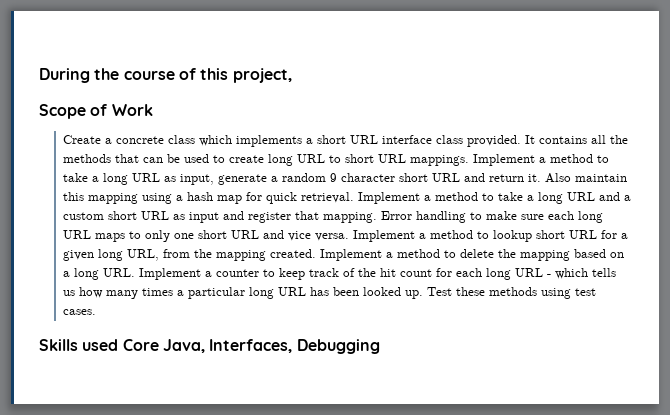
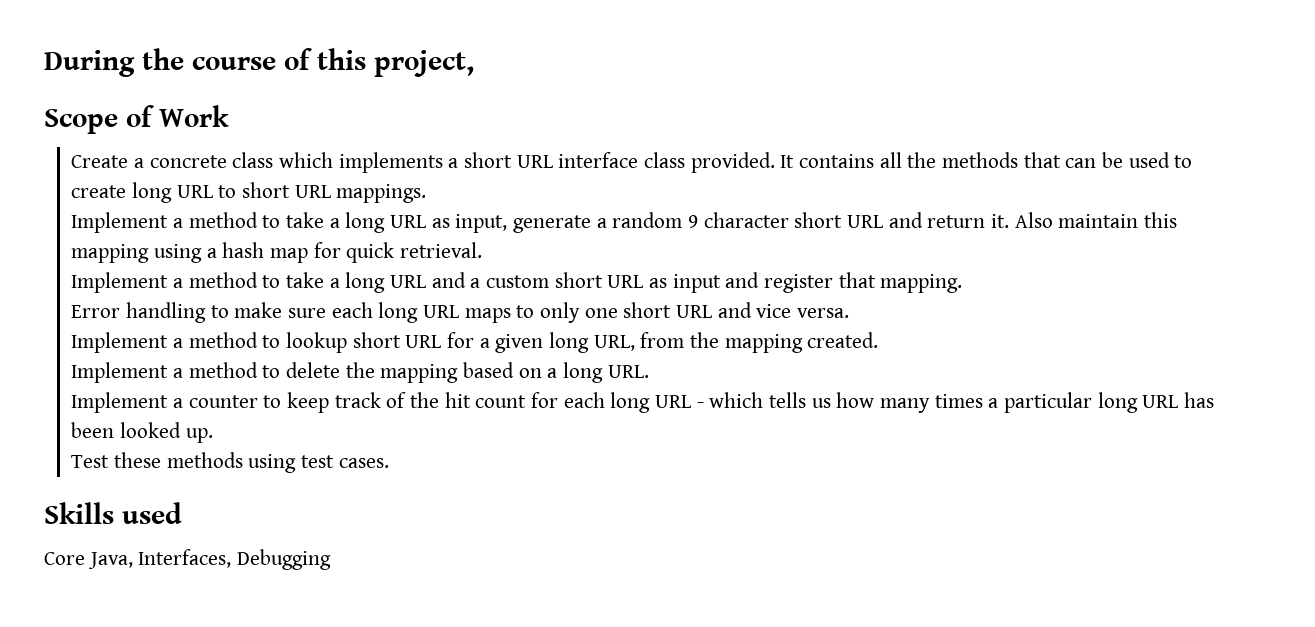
- It contains all the methods that can be used to create long URL to short URL mappings. Implement a method to take a long URL as input, generate a random 9 character short URL and return it.
+ It contains all the methods that can be used to create long URL to short URL mappings.
+ Implement a method to take a long URL as input, generate a random 9 character short URL and return it.
- Also maintain this mapping using a hash map for quick retrieval. Implement a method to take a long URL and a custom short URL as input and register that mapping. Error handling to make sure each long URL maps to only one short URL and vice versa. Implement a method to lookup short URL for a given long URL, from the mapping created. Implement a method to delete the mapping based on a long URL. Implement a counter to keep track of the hit count for each long URL - which tells us how many times a particular long URL has been looked up. Test these methods using test cases.
+ Also maintain this mapping using a hash map for quick retrieval.
+ Implement a method to take a long URL and a custom short URL as input and register that mapping.
+ Error handling to make sure each long URL maps to only one short URL and vice versa.
+ Implement a method to lookup short URL for a given long URL, from the mapping created.
+ Implement a method to delete the mapping based on a long URL.
+ Implement a counter to keep track of the hit count for each long URL - which tells us how many times a particular long URL has been looked up.
+ Test these methods using test cases.
- Skills used Core Java, Interfaces, Debugging
+ Skills used
+ Core Java, Interfaces, Debugging

